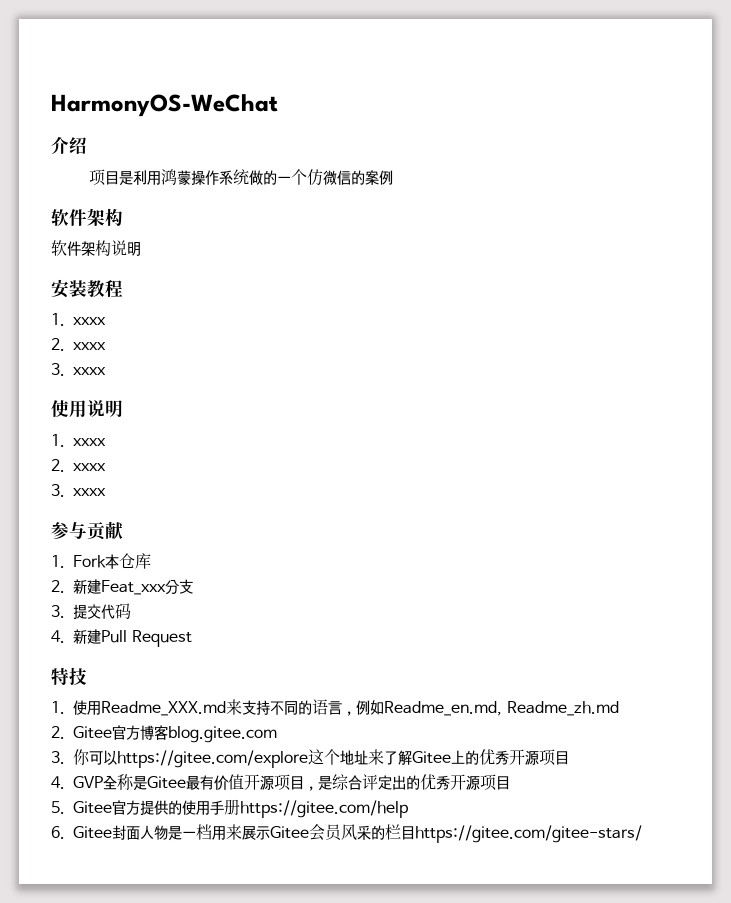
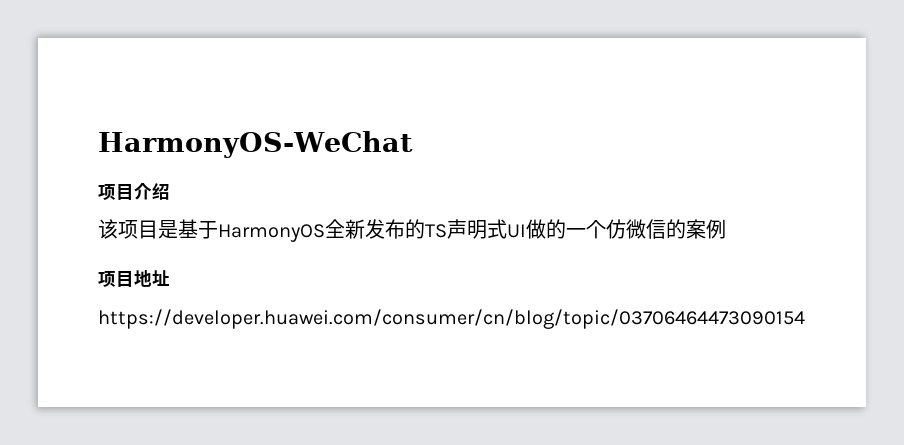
- 介绍
+ 项目介绍
- 项目是利用鸿蒙操作系统做的一个仿微信的案例
- 软件架构
- 软件架构说明
- 安装教程
- 1. xxxx
- 2. xxxx
- 3. xxxx
- 使用说明
- 1. xxxx
- 2. xxxx
- 3. xxxx
- 参与贡献
- 1. Fork本仓库
- 2.新建Feat_xxx分支
- 3.提交代码
- 4.新建Pull Request
- 特技
- 1.使用Readme_XXX.md来支持不同的语言，例如Readme_en.md, Readme_zh.md
- 2. Gitee官方博客blog.gitee.com
- 3.你可以https://gitee.com/explore这个地址来了解Gitee上的优秀开源项目
- 4. GVP全称是Gitee最有价值开源项目，是综合评定出的优秀开源项目
- 5. Gitee官方提供的使用手册https://gitee.com/help
- 6. Gitee封面人物是一档用来展示Gitee会员风采的栏目https://gitee.com/gitee-stars/
+ 该项目是基于HarmonyOS全新发布的TS声明式UI做的一个仿微信的案例
+ 项目地址
+ https://developer.huawei.com/consumer/cn/blog/topic/03706464473090154

